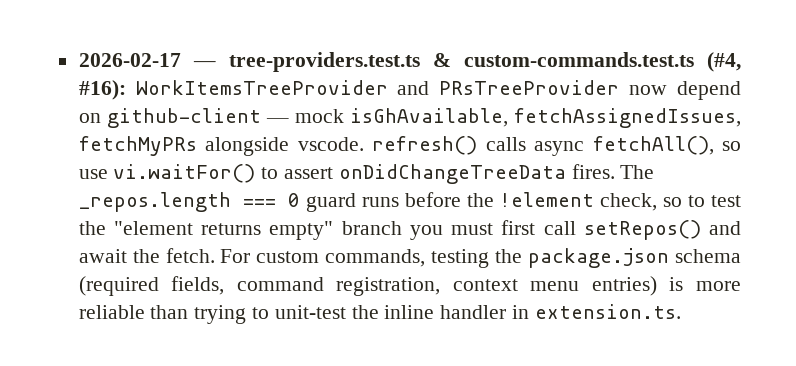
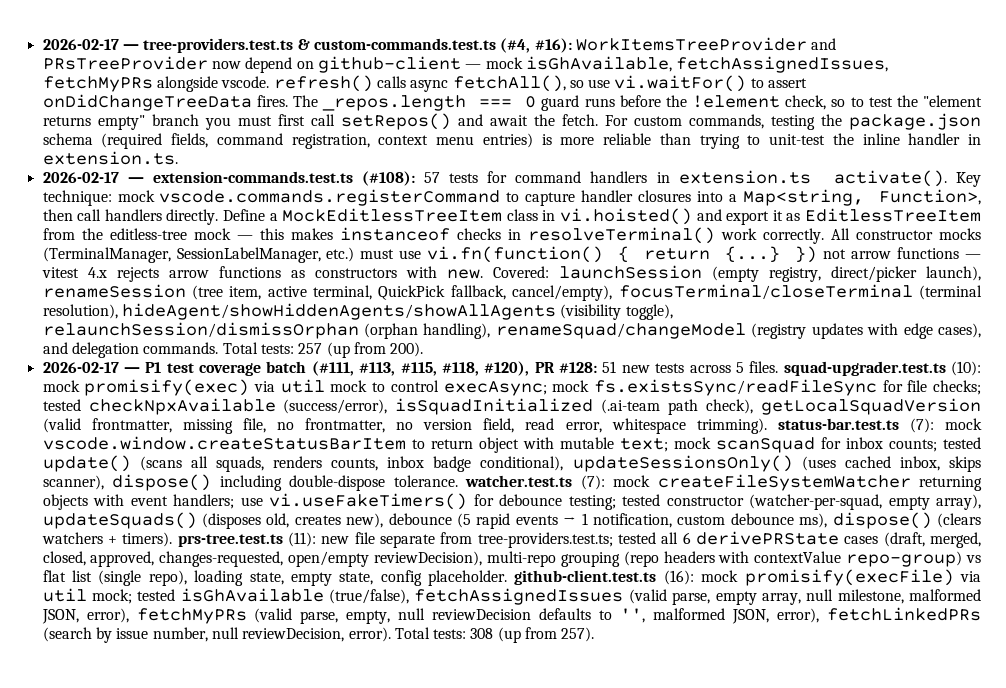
+ 2026-02-17 — extension-commands.test.ts (#108): 57 tests for command handlers in extension.ts activate(). Key technique: mock vscode.commands.registerCommand to capture handler closures into a Map<string, Function>, then call handlers directly. Define a MockEditlessTreeItem class in vi.hoisted() and export it as EditlessTreeItem from the editless-tree mock — this makes instanceof checks in resolveTerminal() work correctly. All constructor mocks (TerminalManager, SessionLabelManager, etc.) must use vi.fn(function() { return {...} }) not arrow functions — vitest 4.x rejects arrow functions as constructors with new. Covered: launchSession (empty registry, direct/picker launch), renameSession (tree item, active terminal, QuickPick fallback, cancel/empty), focusTerminal/closeTerminal (terminal resolution), hideAgent/showHiddenAgents/showAllAgents (visibility toggle), relaunchSession/dismissOrphan (orphan handling), renameSquad/changeModel (registry updates with edge cases), and delegation commands. Total tests: 257 (up from 200).
+ 2026-02-17 — P1 test coverage batch (#111, #113, #115, #118, #120), PR #128: 51 new tests across 5 files. squad-upgrader.test.ts (10): mock promisify(exec) via util mock to control execAsync; mock fs.existsSync/readFileSync for file checks; tested checkNpxAvailable (success/error), isSquadInitialized (.ai-team path check), getLocalSquadVersion (valid frontmatter, missing file, no frontmatter, no version field, read error, whitespace trimming). status-bar.test.ts (7): mock vscode.window.createStatusBarItem to return object with mutable text; mock scanSquad for inbox counts; tested update() (scans all squads, renders counts, inbox badge conditional), updateSessionsOnly() (uses cached inbox, skips scanner), dispose() including double-dispose tolerance. watcher.test.ts (7): mock createFileSystemWatcher returning objects with event handlers; use vi.useFakeTimers() for debounce testing; tested constructor (watcher-per-squad, empty array), updateSquads() (disposes old, creates new), debounce (5 rapid events → 1 notification, custom debounce ms), dispose() (clears watchers + timers). prs-tree.test.ts (11): new file separate from tree-providers.test.ts; tested all 6 derivePRState cases (draft, merged, closed, approved, changes-requested, open/empty reviewDecision), multi-repo grouping (repo headers with contextValue repo-group) vs flat list (single repo), loading state, empty state, config placeholder. github-client.test.ts (16): mock promisify(execFile) via util mock; tested isGhAvailable (true/false), fetchAssignedIssues (valid parse, empty array, null milestone, malformed JSON, error), fetchMyPRs (valid parse, empty, null reviewDecision defaults to '', malformed JSON, error), fetchLinkedPRs (search by issue number, null reviewDecision, error). Total tests: 308 (up from 257).

